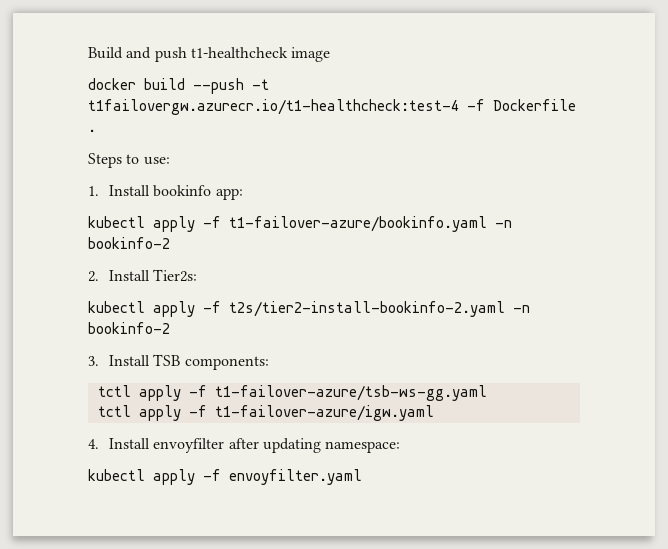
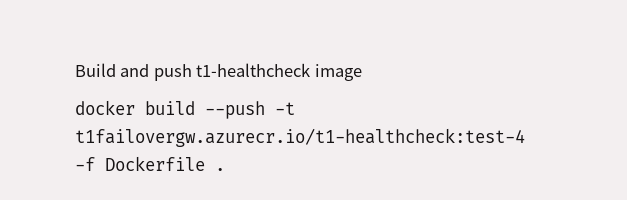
- Steps to use:
- 1. Install bookinfo app:
- kubectl apply -f t1-failover-azure/bookinfo.yaml -n bookinfo-2
- 2. Install Tier2s:
- kubectl apply -f t2s/tier2-install-bookinfo-2.yaml -n bookinfo-2
- 3. Install TSB components:
- tctl apply -f t1-failover-azure/tsb-ws-gg.yaml
- tctl apply -f t1-failover-azure/igw.yaml
- 4. Install envoyfilter after updating namespace:
- kubectl apply -f envoyfilter.yaml

